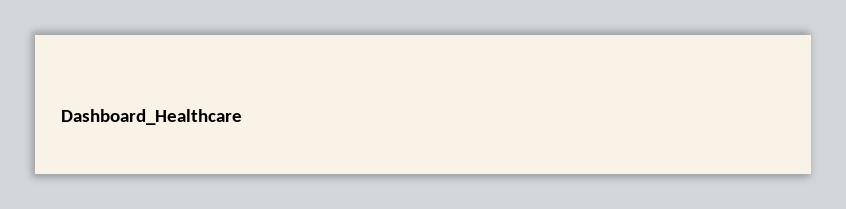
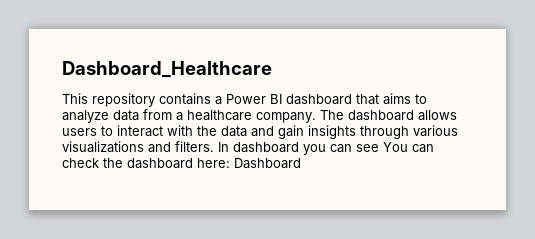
+ This repository contains a Power BI dashboard that aims to analyze data from a healthcare company. The dashboard allows users to interact with the data and gain insights through various visualizations and filters. In dashboard you can see You can check the dashboard here: Dashboard

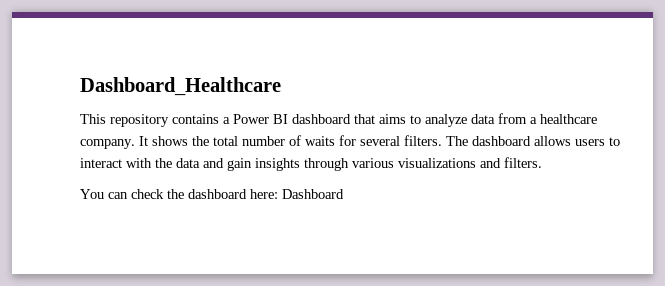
+ It shows the total number of waits for several filters.
- The dashboard allows users to interact with the data and gain insights through various visualizations and filters. In dashboard you can see You can check the dashboard here: Dashboard
+ The dashboard allows users to interact with the data and gain insights through various visualizations and filters.
+ You can check the dashboard here: Dashboard

